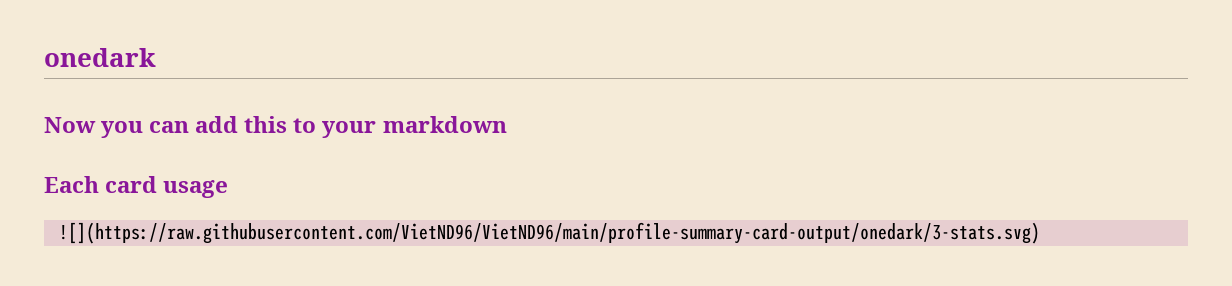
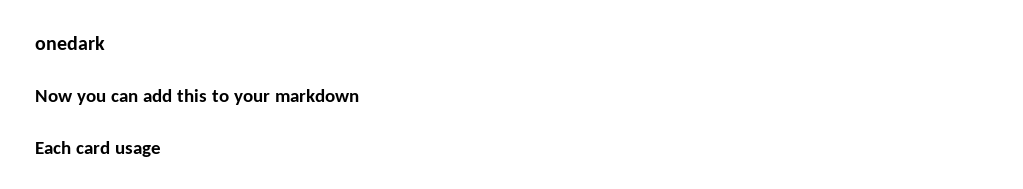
- ![](https://raw.githubusercontent.com/VietND96/VietND96/main/profile-summary-card-output/onedark/3-stats.svg)

